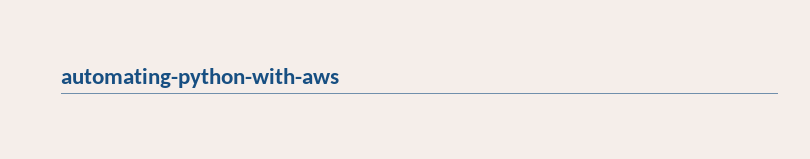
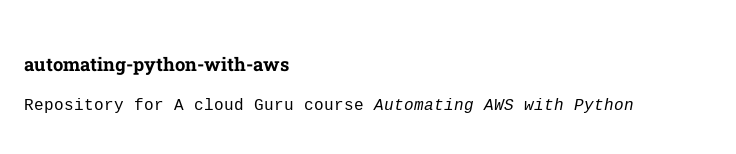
+ Repository for A cloud Guru course Automating AWS with Python

